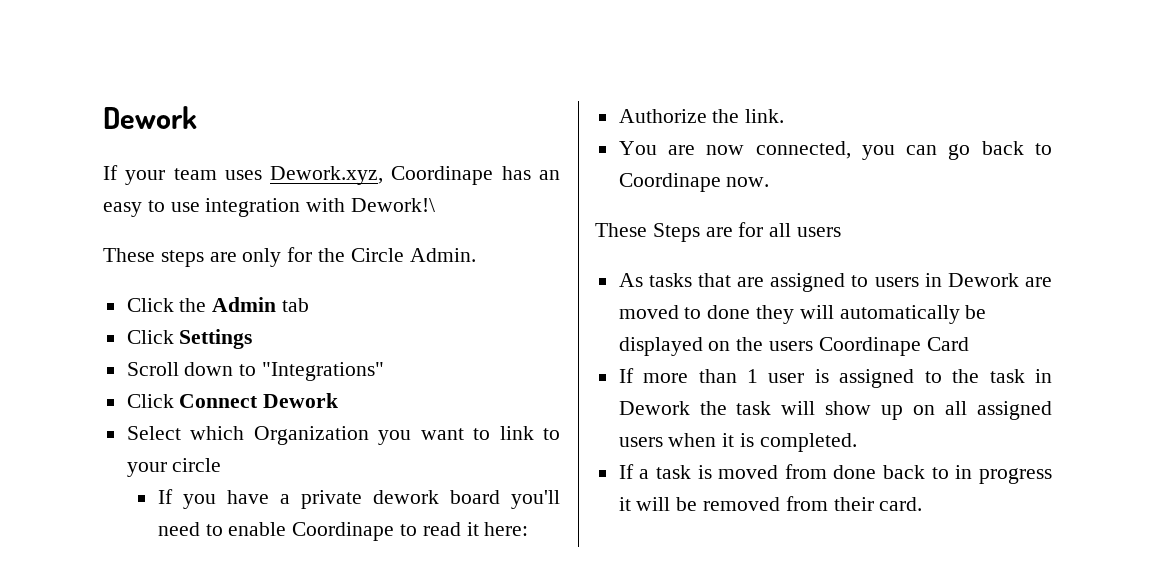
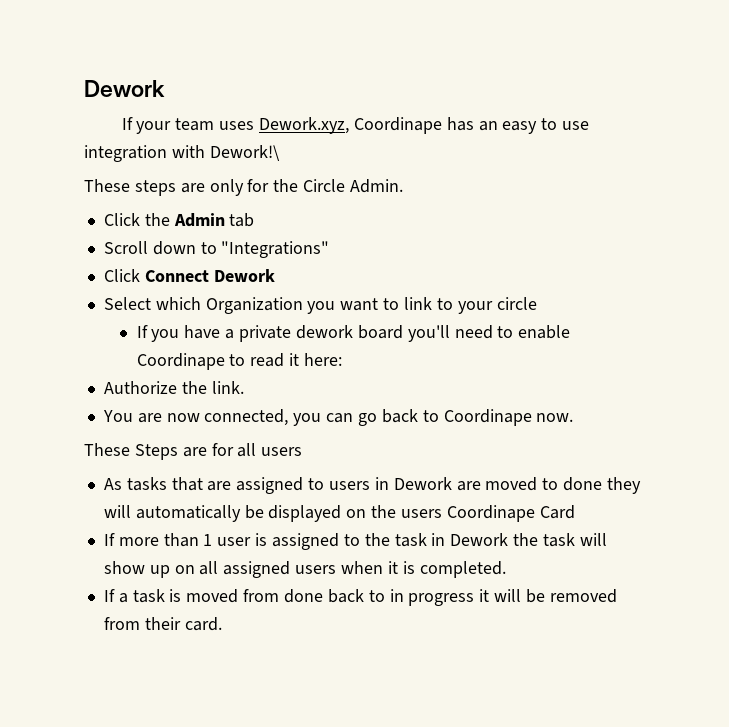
- Click Settings

